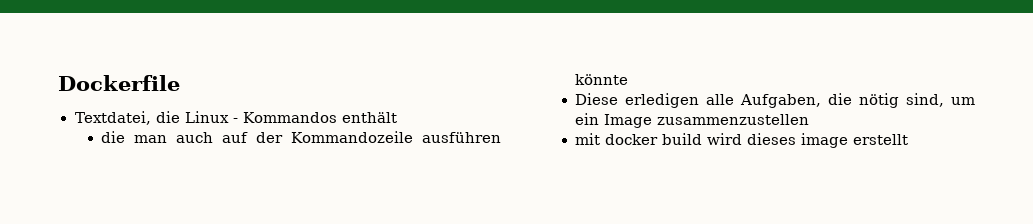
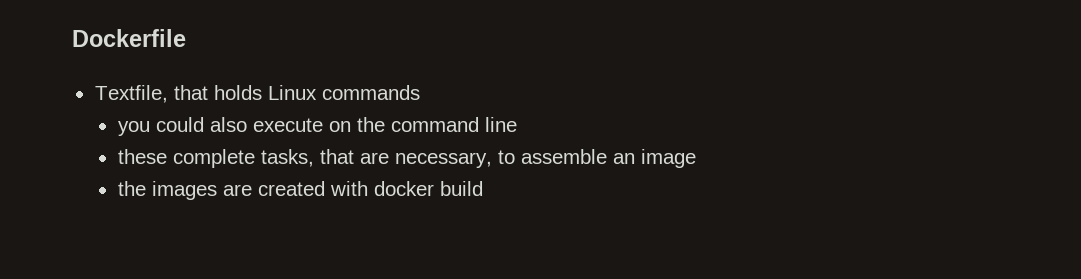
- Textdatei, die Linux - Kommandos enthält
- die man auch auf der Kommandozeile ausführen könnte
- Diese erledigen alle Aufgaben, die nötig sind, um ein Image zusammenzustellen
- mit docker build wird dieses image erstellt
+ Textfile, that holds Linux commands
+ you could also execute on the command line
+ these complete tasks, that are necessary, to assemble an image
+ the images are created with docker build

